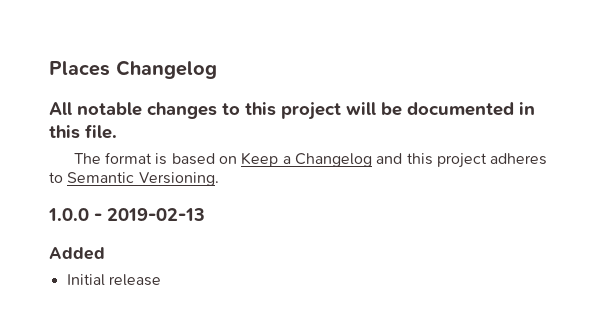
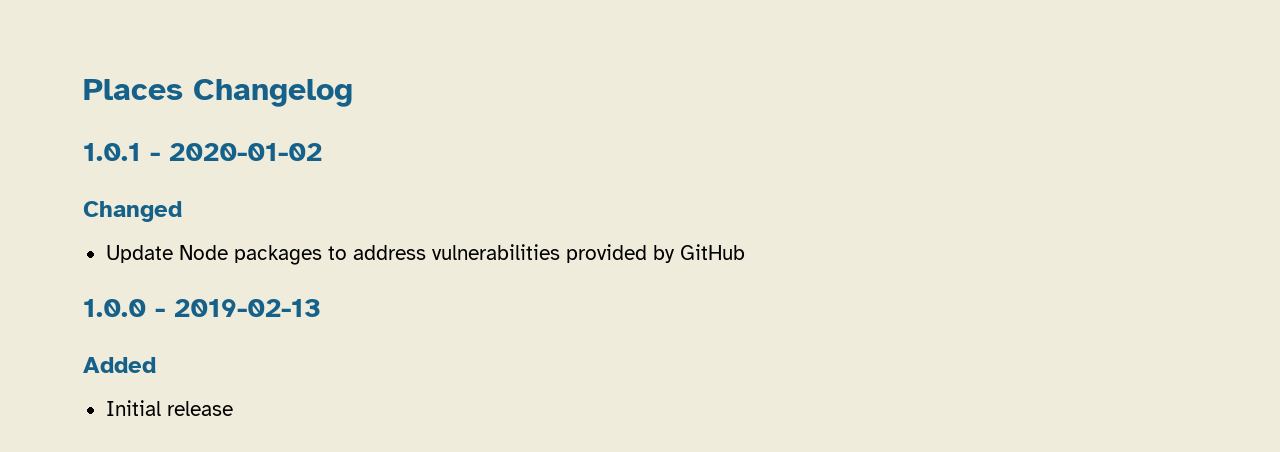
- All notable changes to this project will be documented in this file.
- The format is based on Keep a Changelog and this project adheres to Semantic Versioning.
+ 1.0.1 - 2020-01-02
+ Changed
+ Update Node packages to address vulnerabilities provided by GitHub

